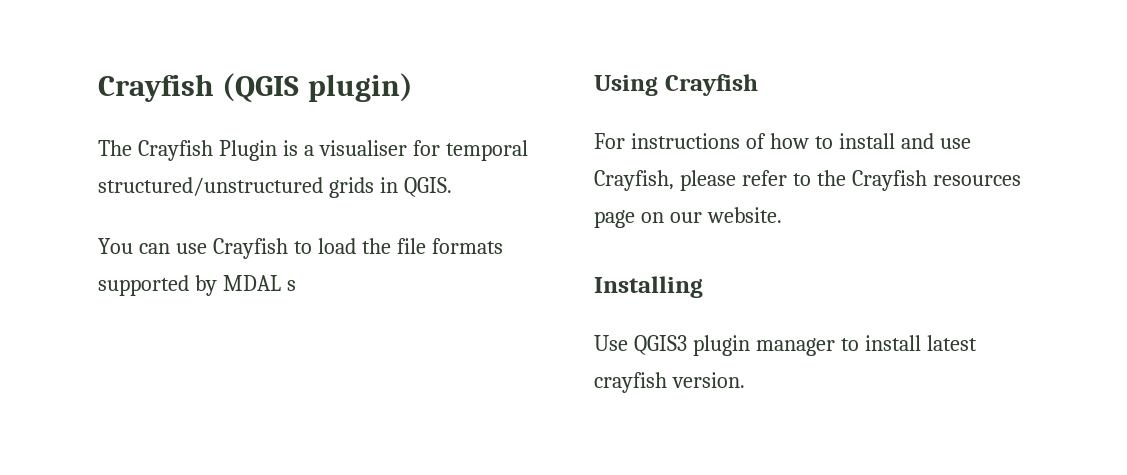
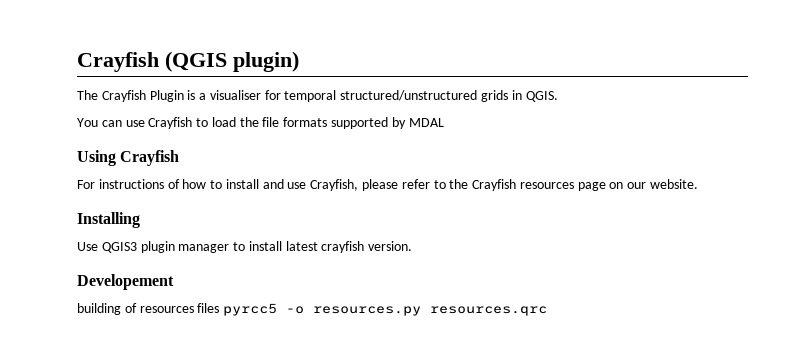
- You can use Crayfish to load the file formats supported by MDAL s
+ You can use Crayfish to load the file formats supported by MDAL
+ Developement
+ building of resources files pyrcc5 -o resources.py resources.qrc

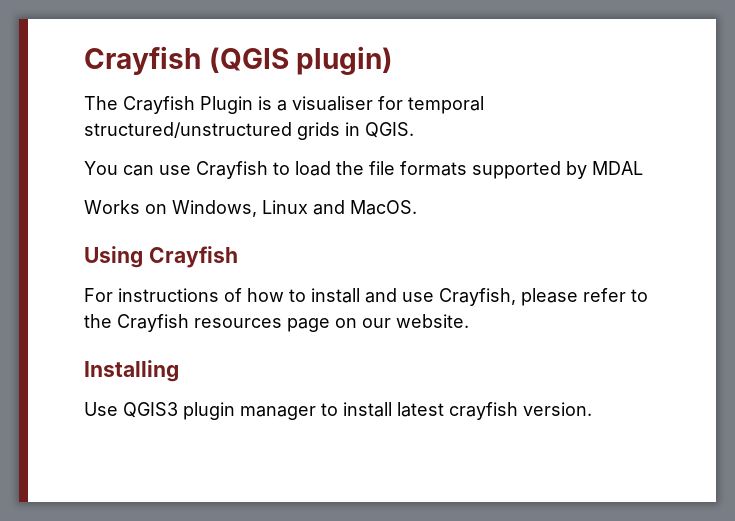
+ Works on Windows, Linux and MacOS.
- Developement
- building of resources files pyrcc5 -o resources.py resources.qrc

